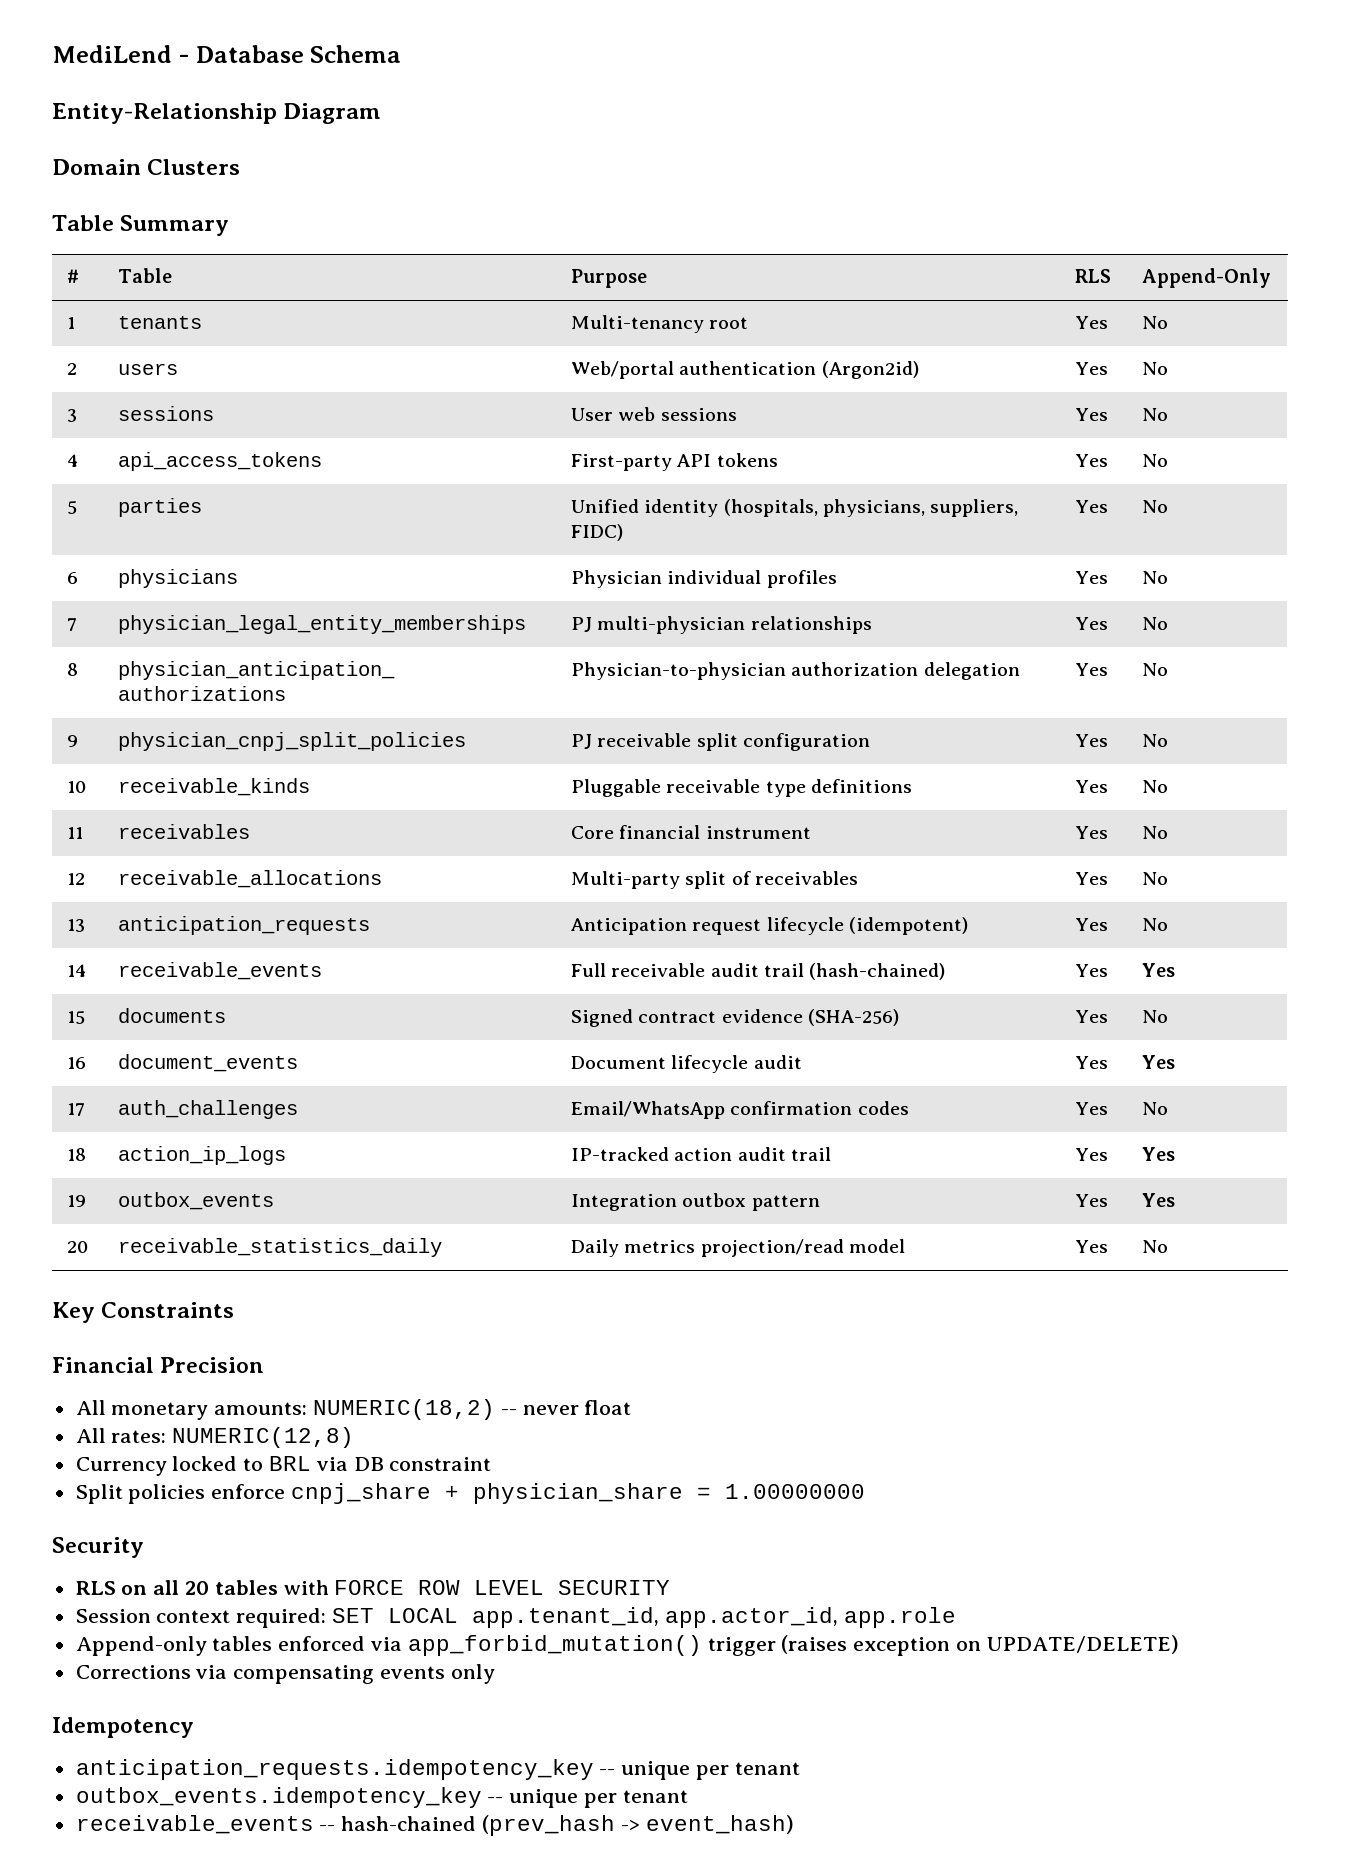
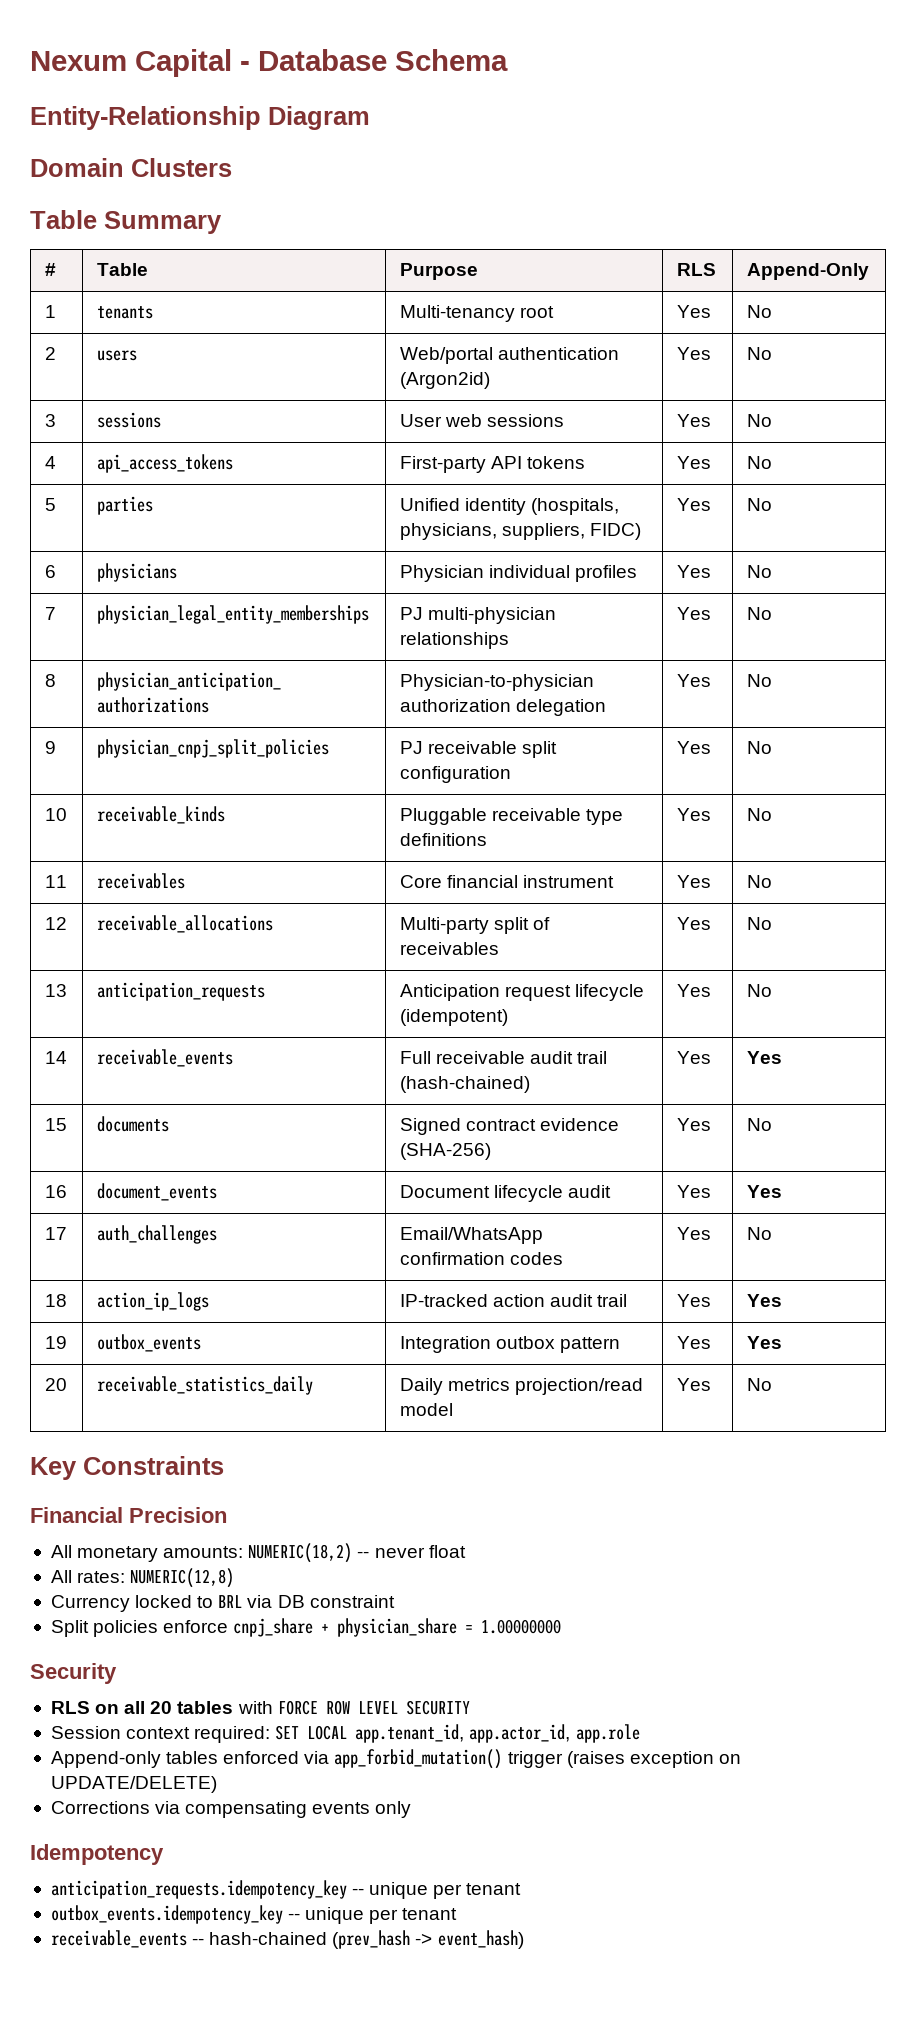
- MediLend - Database Schema
+ Nexum Capital - Database Schema

